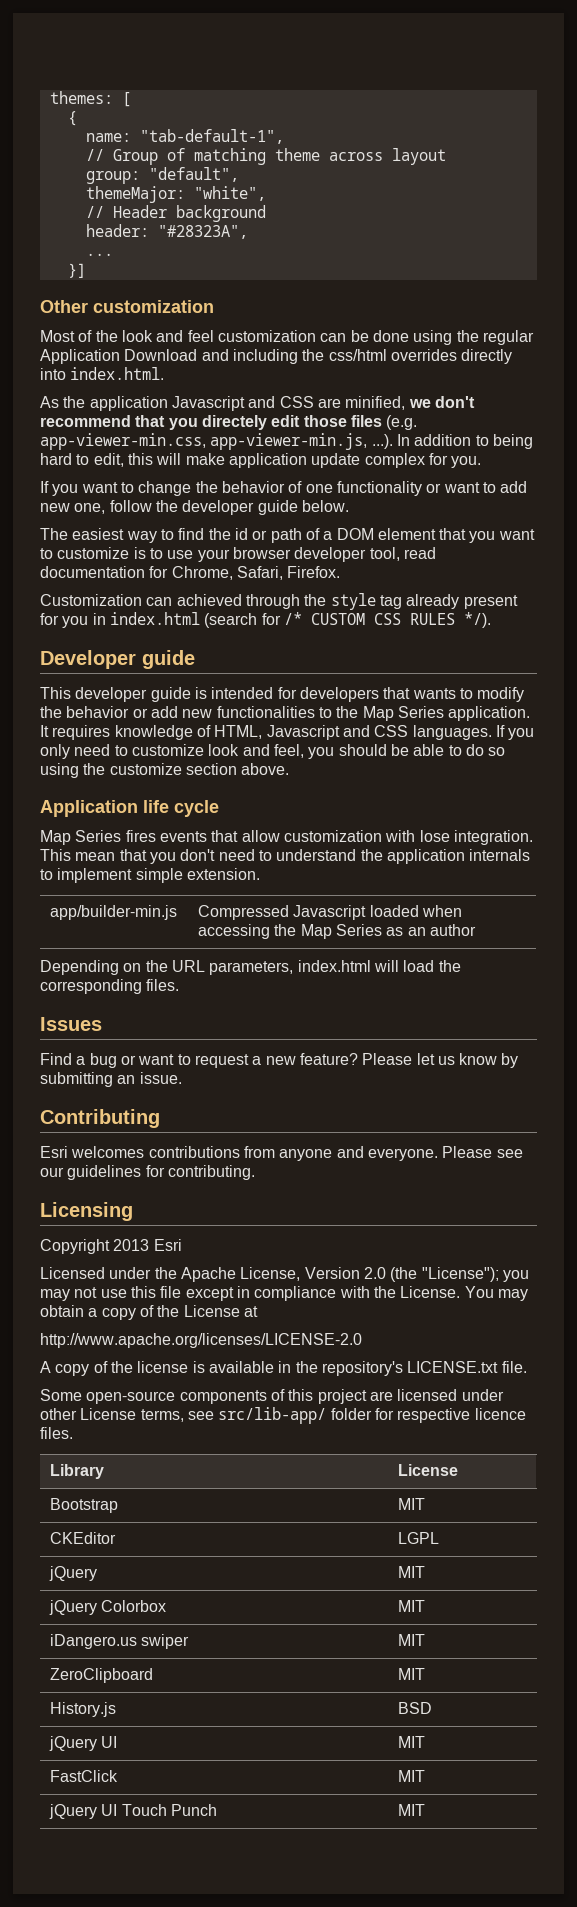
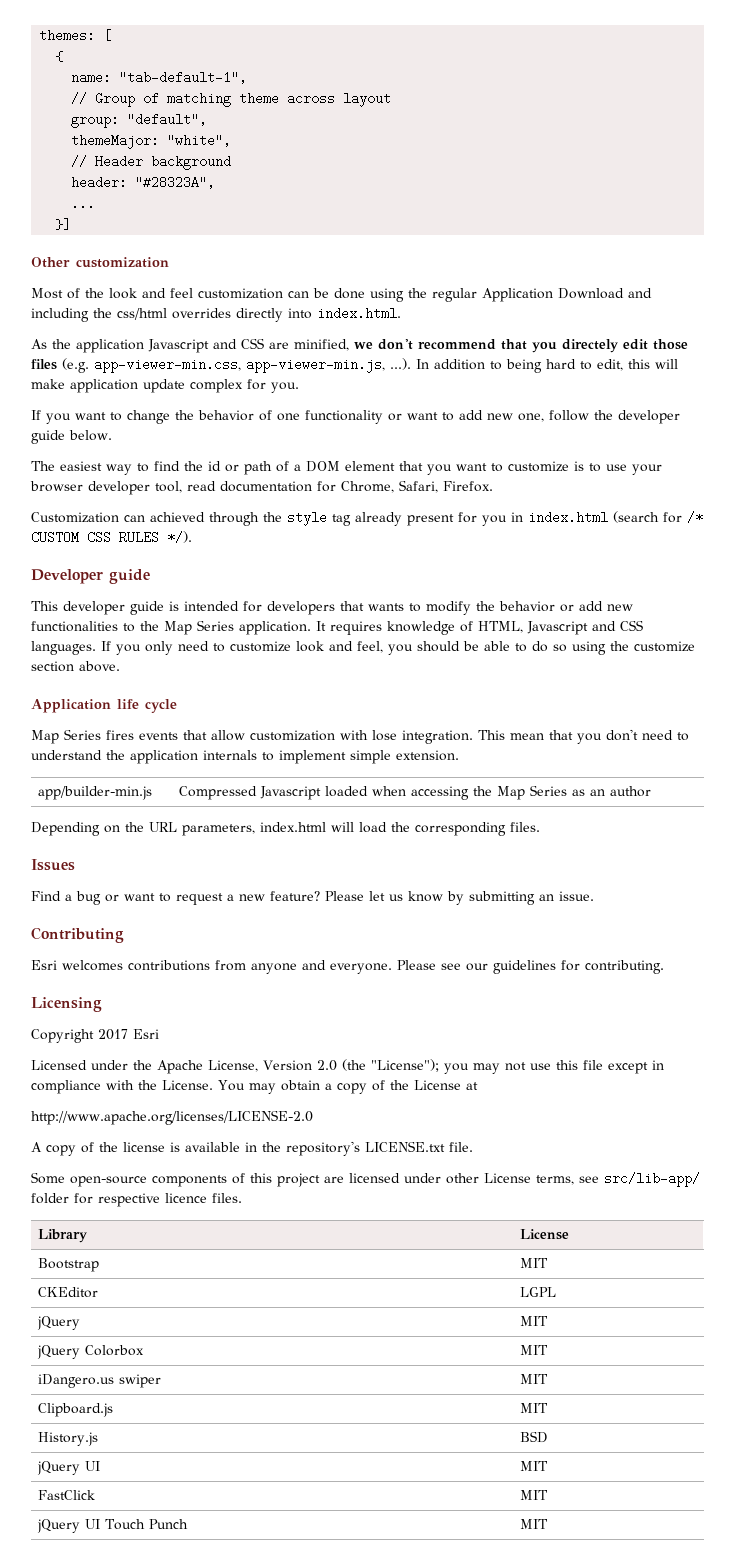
- Copyright 2013 Esri
+ Copyright 2017 Esri
- ZeroClipboard | MIT
+ Clipboard.js | MIT

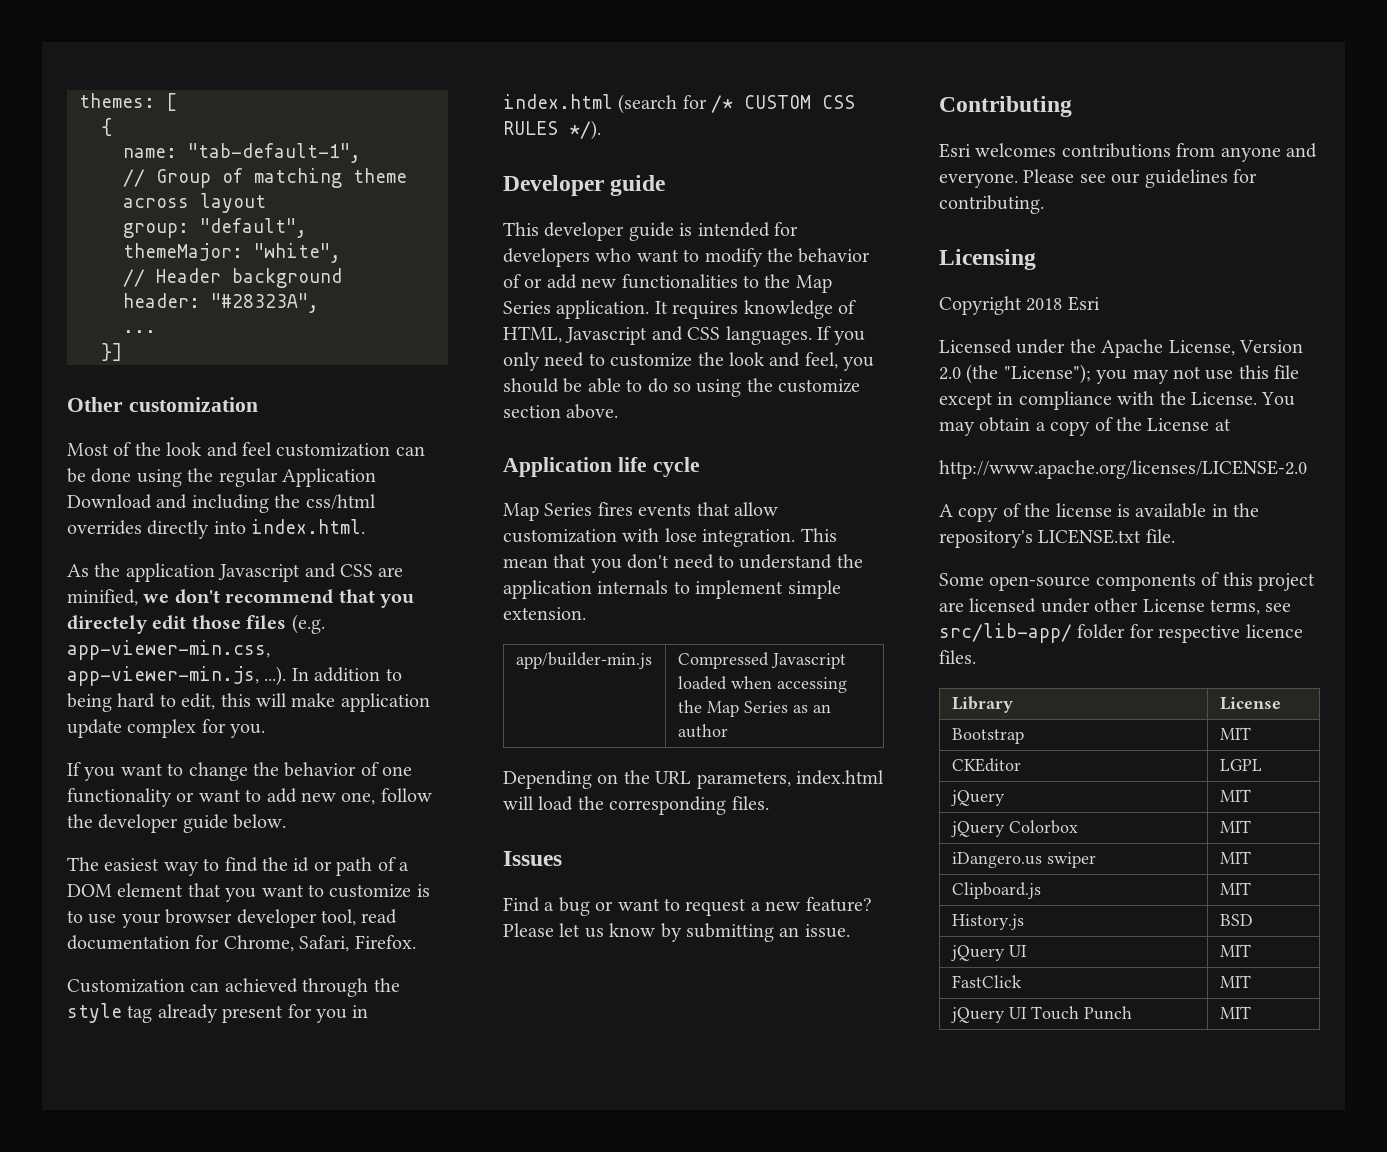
- This developer guide is intended for developers that wants to modify the behavior or add new functionalities to the Map Series application.
+ This developer guide is intended for developers who want to modify the behavior of or add new functionalities to the Map Series application.
- If you only need to customize look and feel, you should be able to do so using the customize section above.
+ If you only need to customize the look and feel, you should be able to do so using the customize section above.
- Copyright 2017 Esri
+ Copyright 2018 Esri

